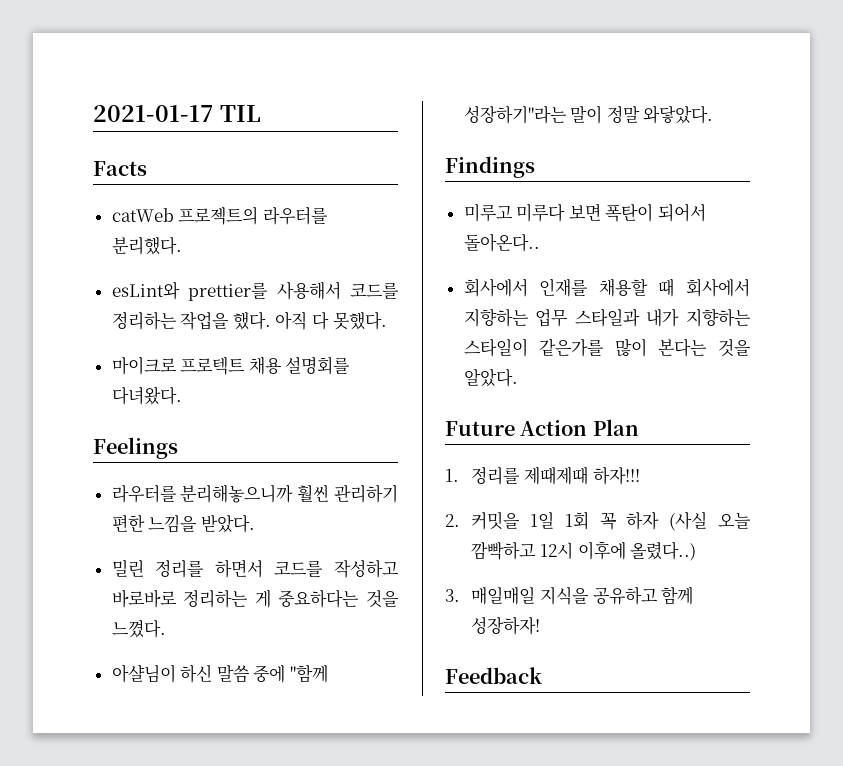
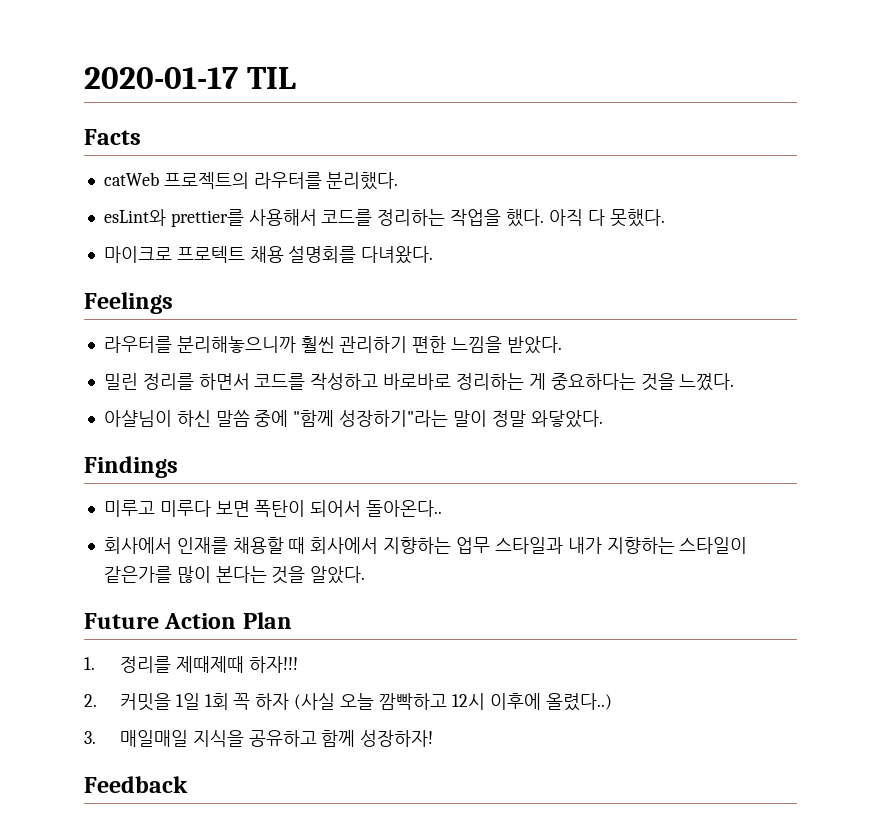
- 2021-01-17 TIL
+ 2020-01-17 TIL

